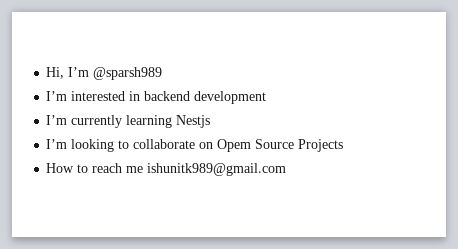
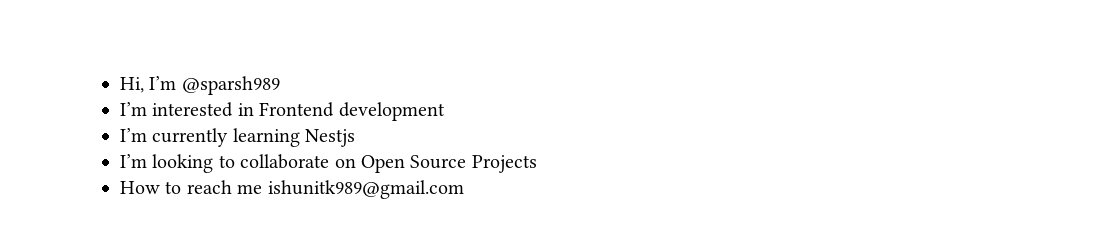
- I’m interested in backend development
+ I’m interested in Frontend development
- I’m looking to collaborate on Opem Source Projects
+ I’m looking to collaborate on Open Source Projects

